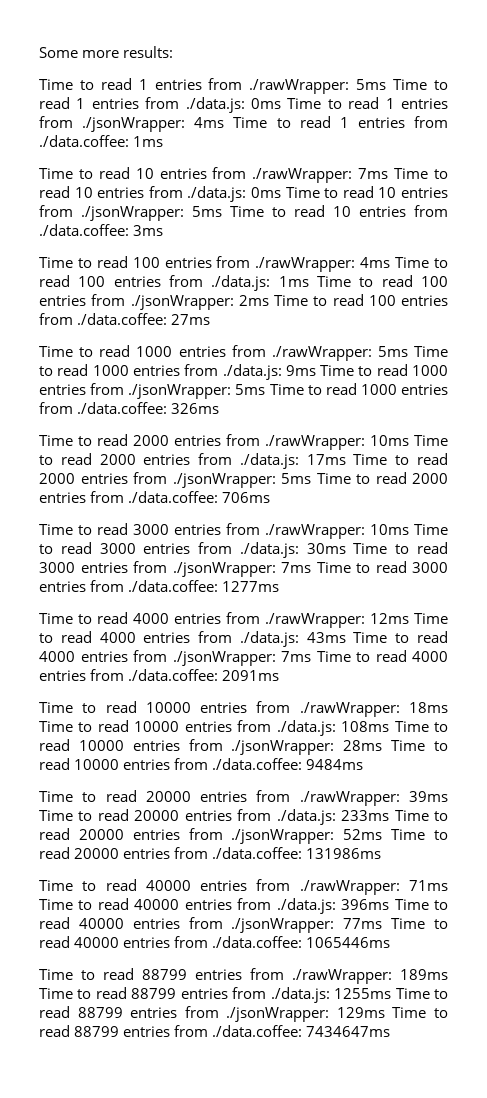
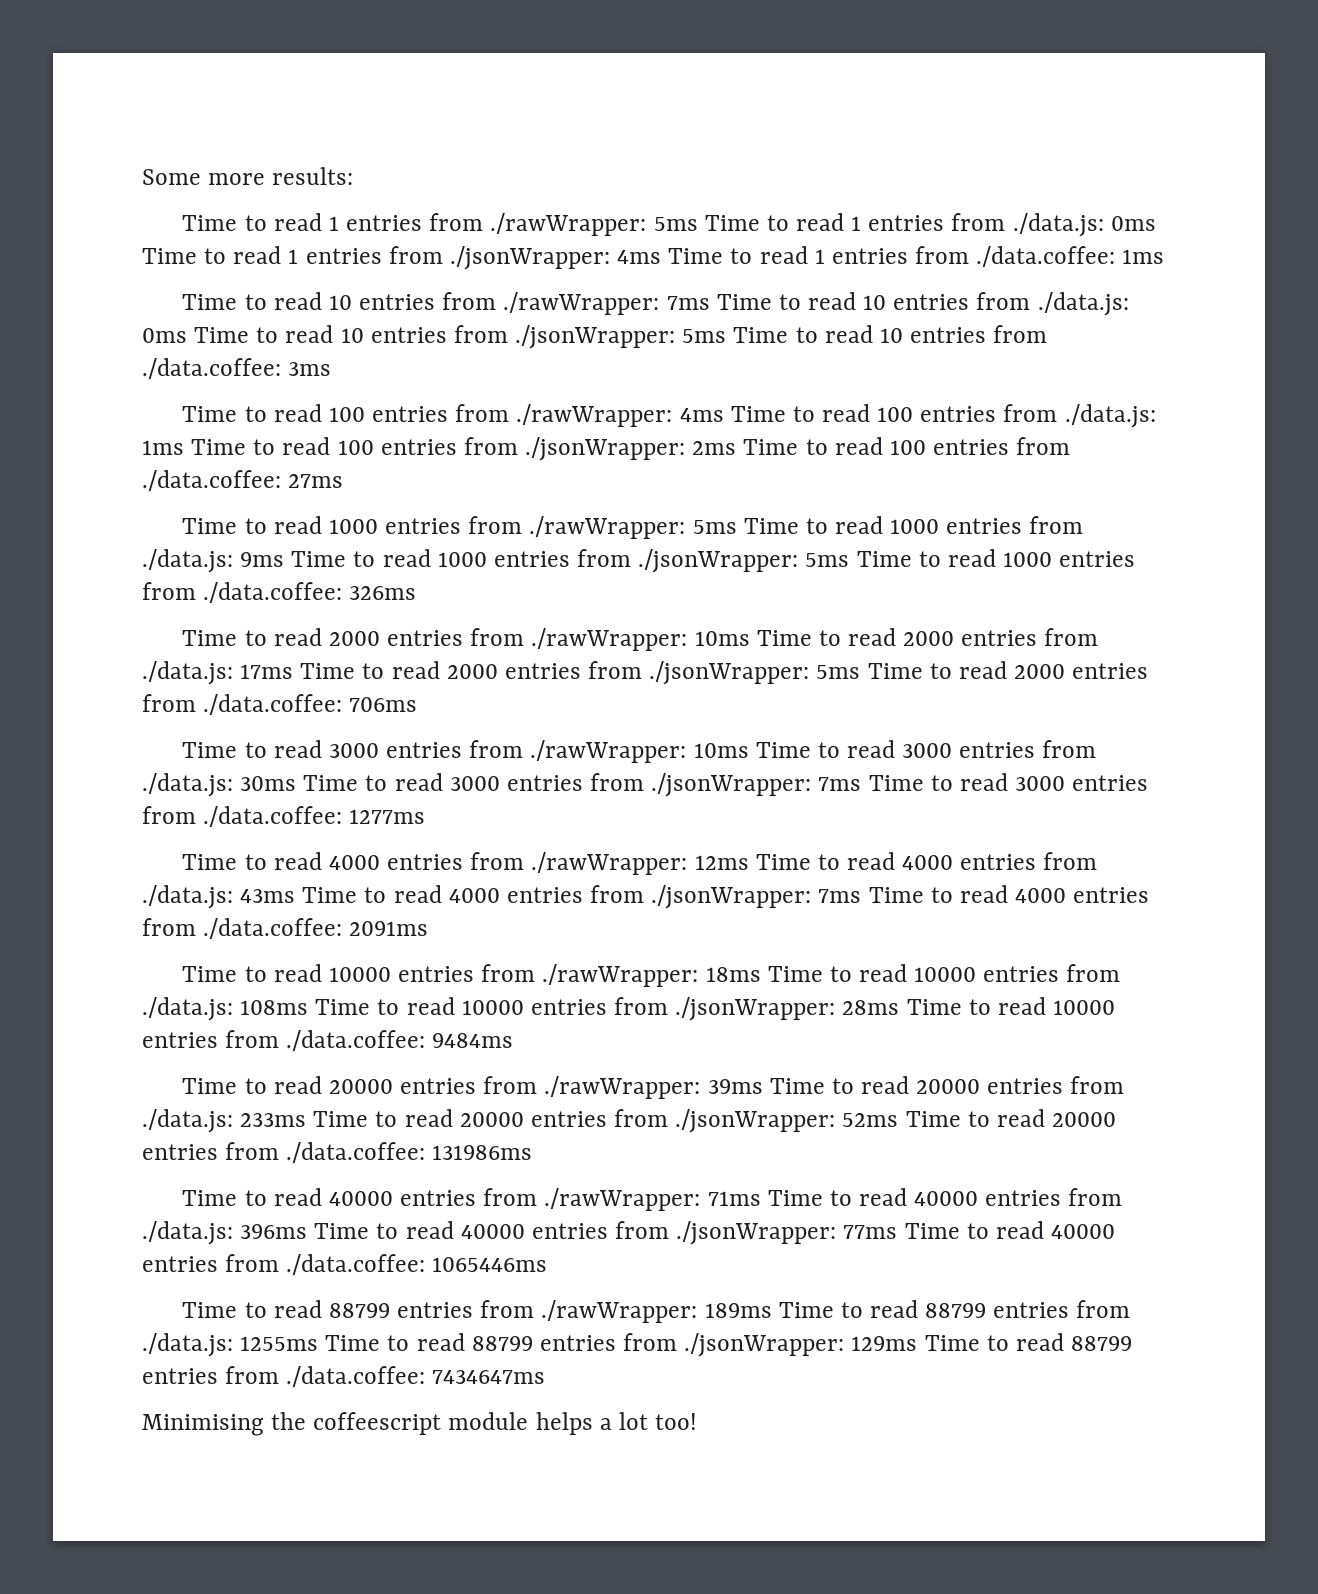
+ Minimising the coffeescript module helps a lot too!

